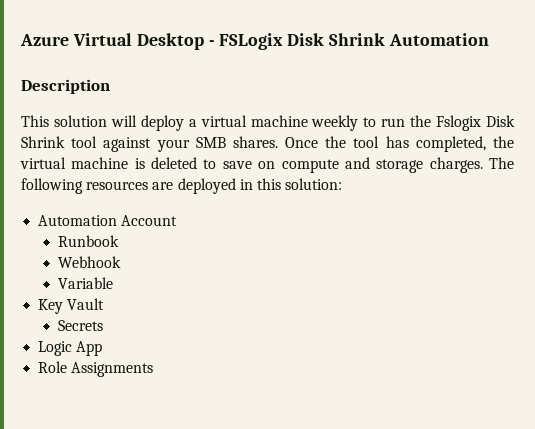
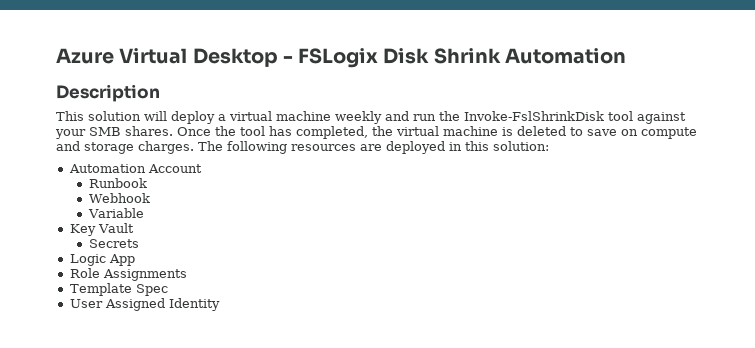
- This solution will deploy a virtual machine weekly to run the Fslogix Disk Shrink tool against your SMB shares.
+ This solution will deploy a virtual machine weekly and run the Invoke-FslShrinkDisk tool against your SMB shares.
+ Template Spec
+ User Assigned Identity

